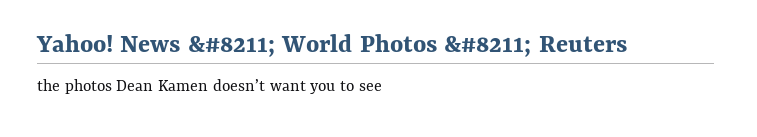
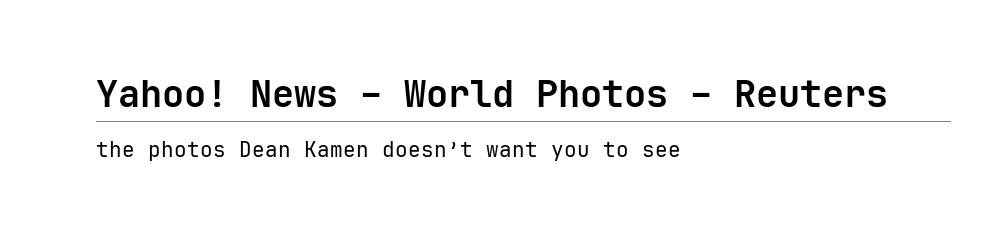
- News &#8211; World Photos &#8211; Reuters
+ News – World Photos – Reuters

